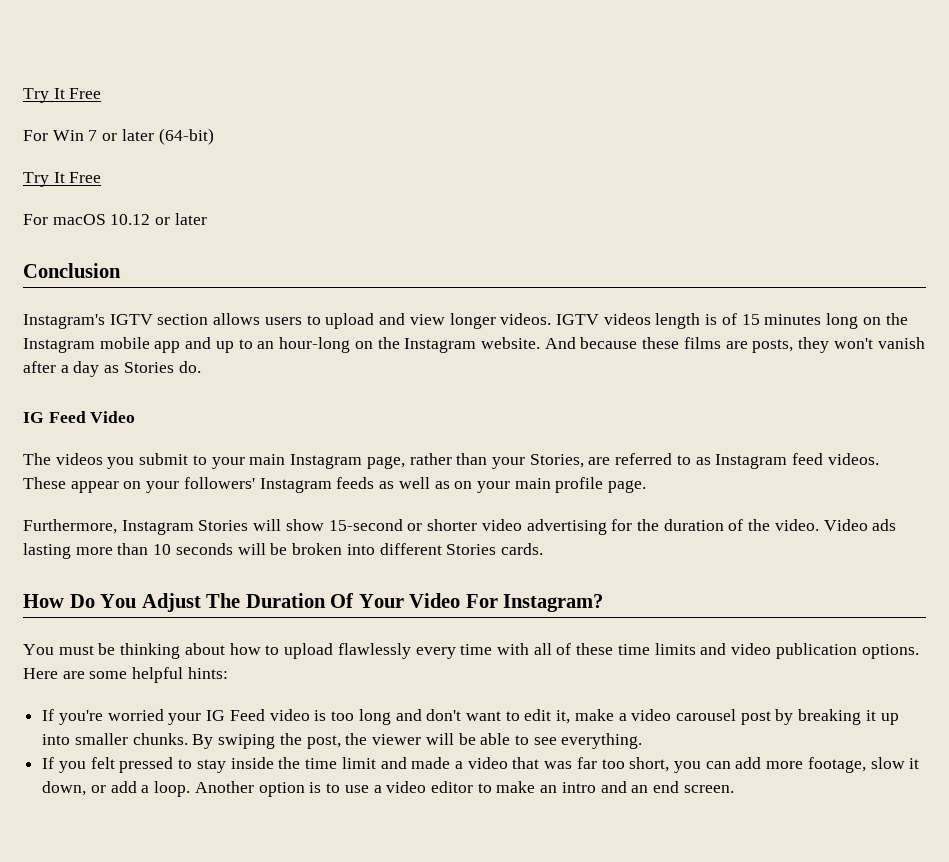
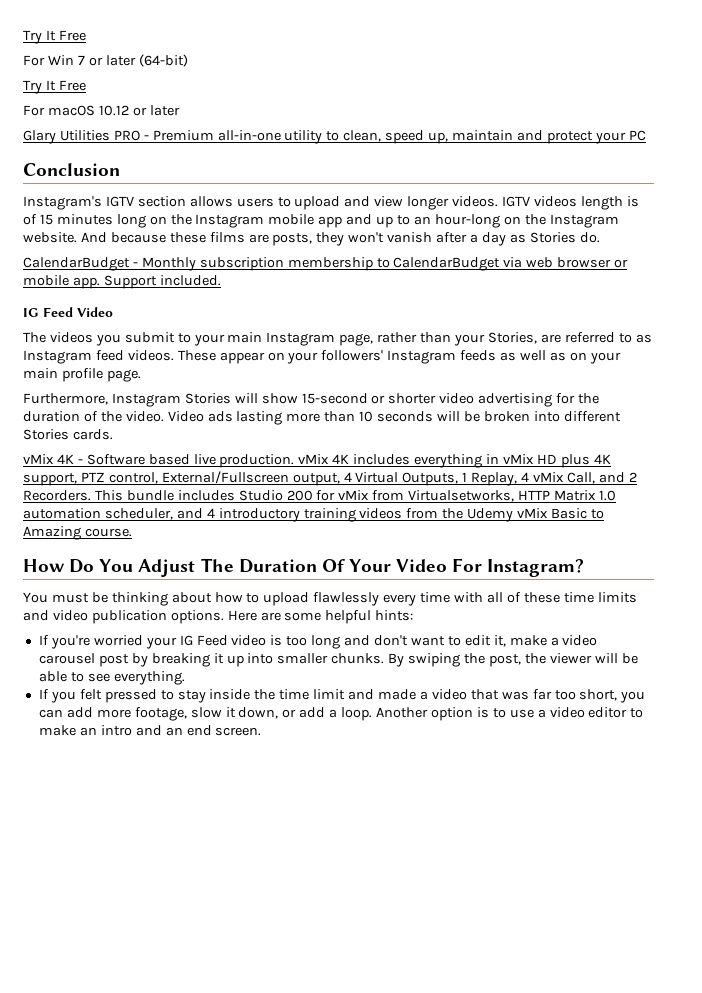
+ Glary Utilities PRO - Premium all-in-one utility to clean, speed up, maintain and protect your PC
+ CalendarBudget - Monthly subscription membership to CalendarBudget via web browser or mobile app. Support included.
+ vMix 4K - Software based live production. vMix 4K includes everything in vMix HD plus 4K support, PTZ control, External/Fullscreen output, 4 Virtual Outputs, 1 Replay, 4 vMix Call, and 2 Recorders. This bundle includes Studio 200 for vMix from Virtualsetworks, HTTP Matrix 1.0 automation scheduler, and 4 introductory training videos from the Udemy vMix Basic to Amazing course.

